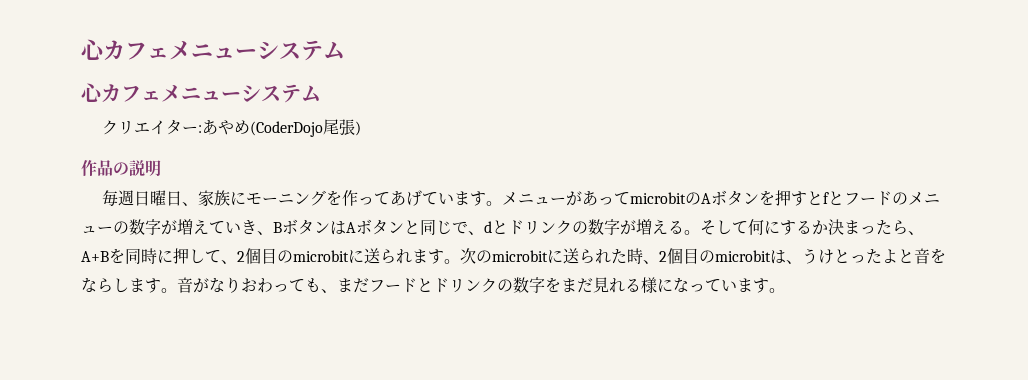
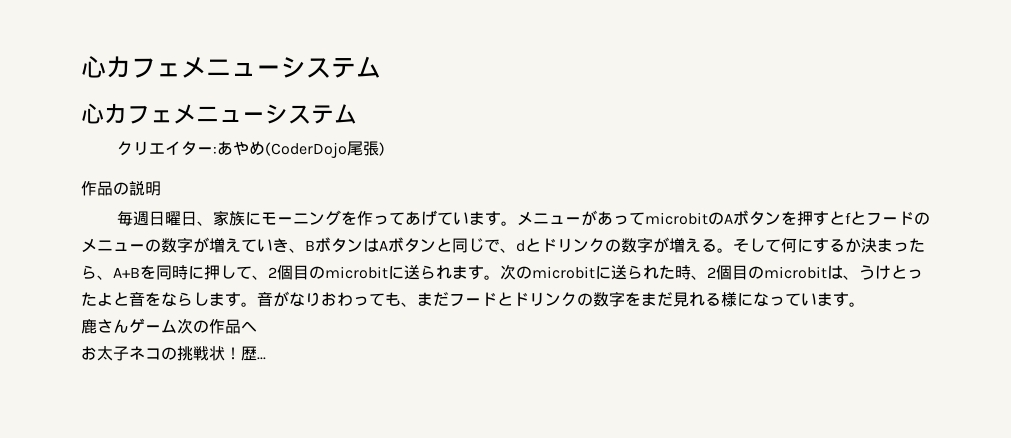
+ 鹿さんゲーム次の作品へ
+ お太子ネコの挑戦状！歴...

